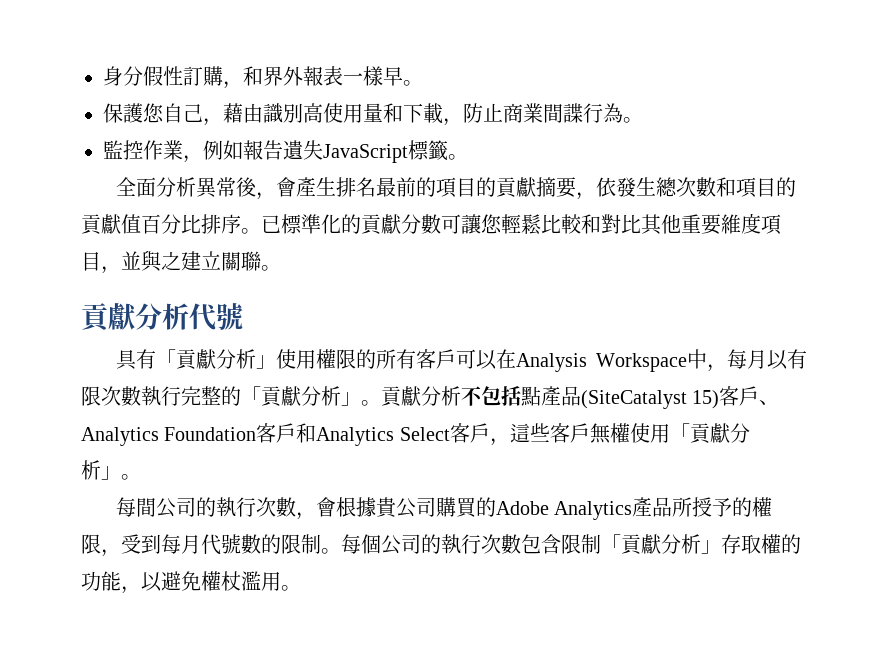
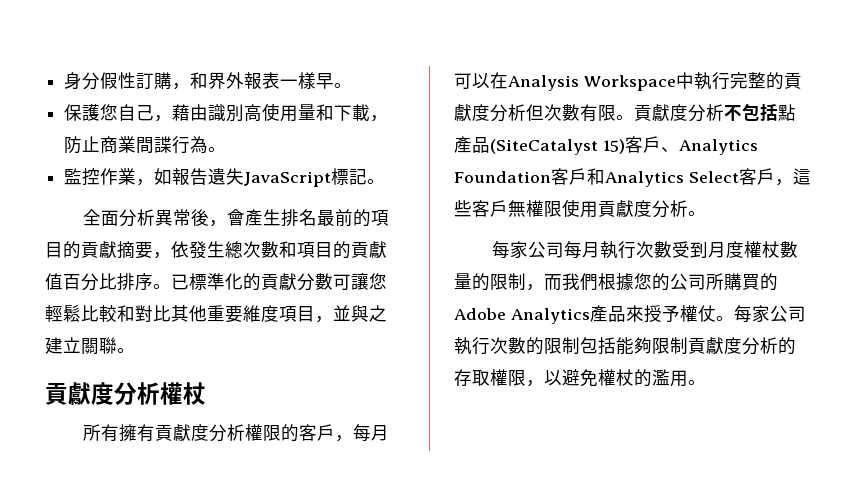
- 監控作業，例如報告遺失JavaScript標籤。
+ 監控作業，如報告遺失JavaScript標記。
- 貢獻分析代號
- 具有「貢獻分析」使用權限的所有客戶可以在Analysis Workspace中，每月以有限次數執行完整的「貢獻分析」。貢獻分析不包括點產品(SiteCatalyst 15)客戶、Analytics Foundation客戶和Analytics Select客戶，這些客戶無權使用「貢獻分析」。
- 每間公司的執行次數，會根據貴公司購買的Adobe Analytics產品所授予的權限，受到每月代號數的限制。每個公司的執行次數包含限制「貢獻分析」存取權的功能，以避免權杖濫用。
+ 貢獻度分析權杖
+ 所有擁有貢獻度分析權限的客戶，每月可以在Analysis Workspace中執行完整的貢獻度分析但次數有限。貢獻度分析不包括點產品(SiteCatalyst 15)客戶、Analytics Foundation客戶和Analytics Select客戶，這些客戶無權限使用貢獻度分析。
+ 每家公司每月執行次數受到月度權杖數量的限制，而我們根據您的公司所購買的Adobe Analytics產品來授予權仗。每家公司執行次數的限制包括能夠限制貢獻度分析的存取權限，以避免權杖的濫用。

